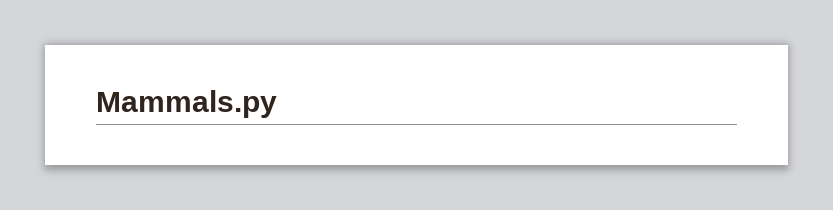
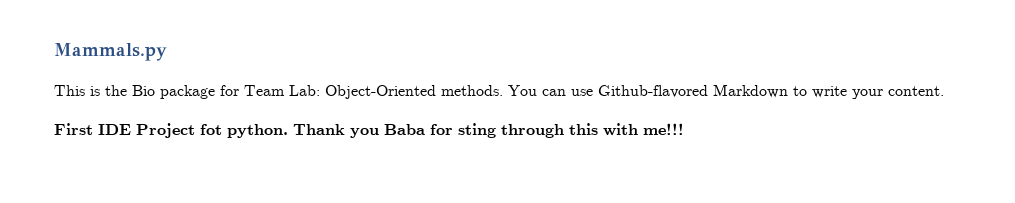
+ This is the Bio package for Team Lab: Object-Oriented methods. You can use Github-flavored Markdown to write your content.
+ First IDE Project fot python. Thank you Baba for sting through this with me!!!

